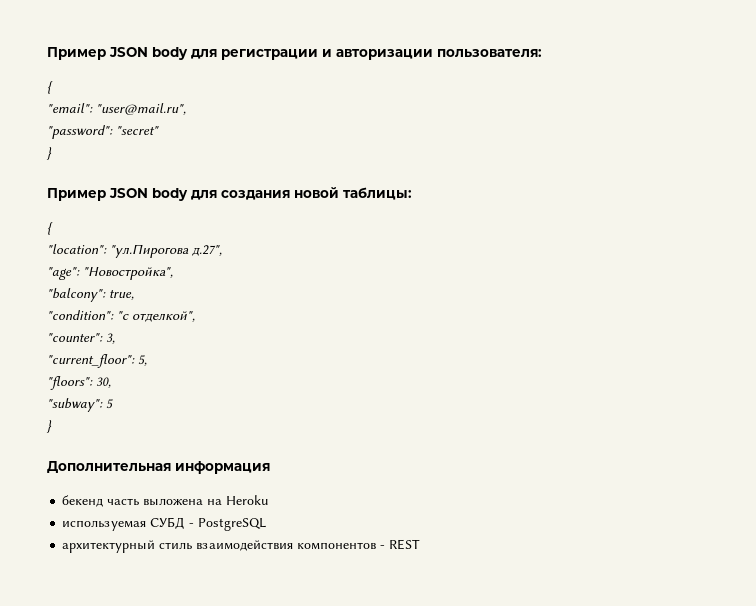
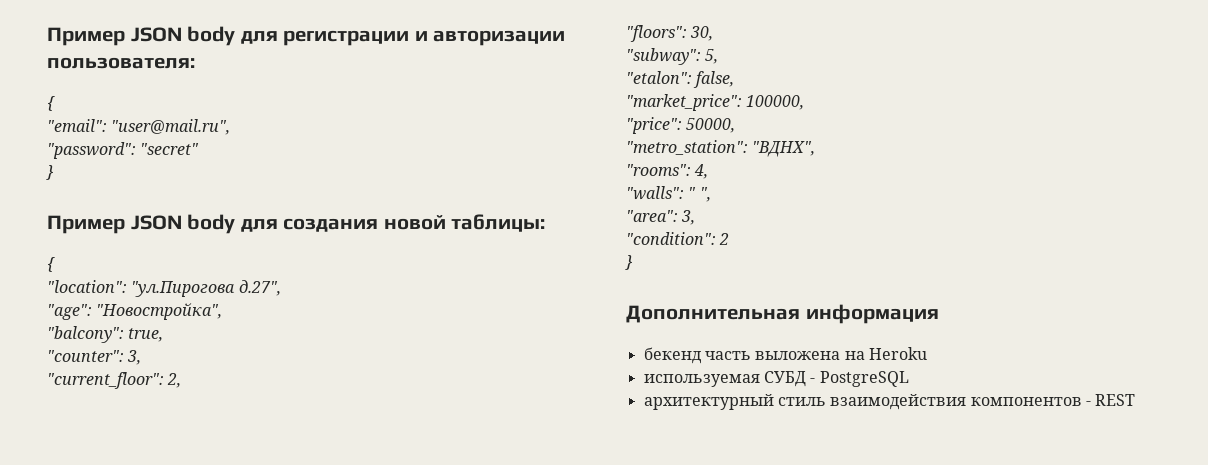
- "condition": "с отделкой",
- "current_floor": 5,
+ "current_floor": 2,
- "subway": 5
+ "subway": 5,
+ "etalon": false,
+ "market_price": 100000,
+ "price": 50000,
+ "metro_station": "ВДНХ",
+ "rooms": 4,
+ "walls": " ",
+ "area": 3,
+ "condition": 2

